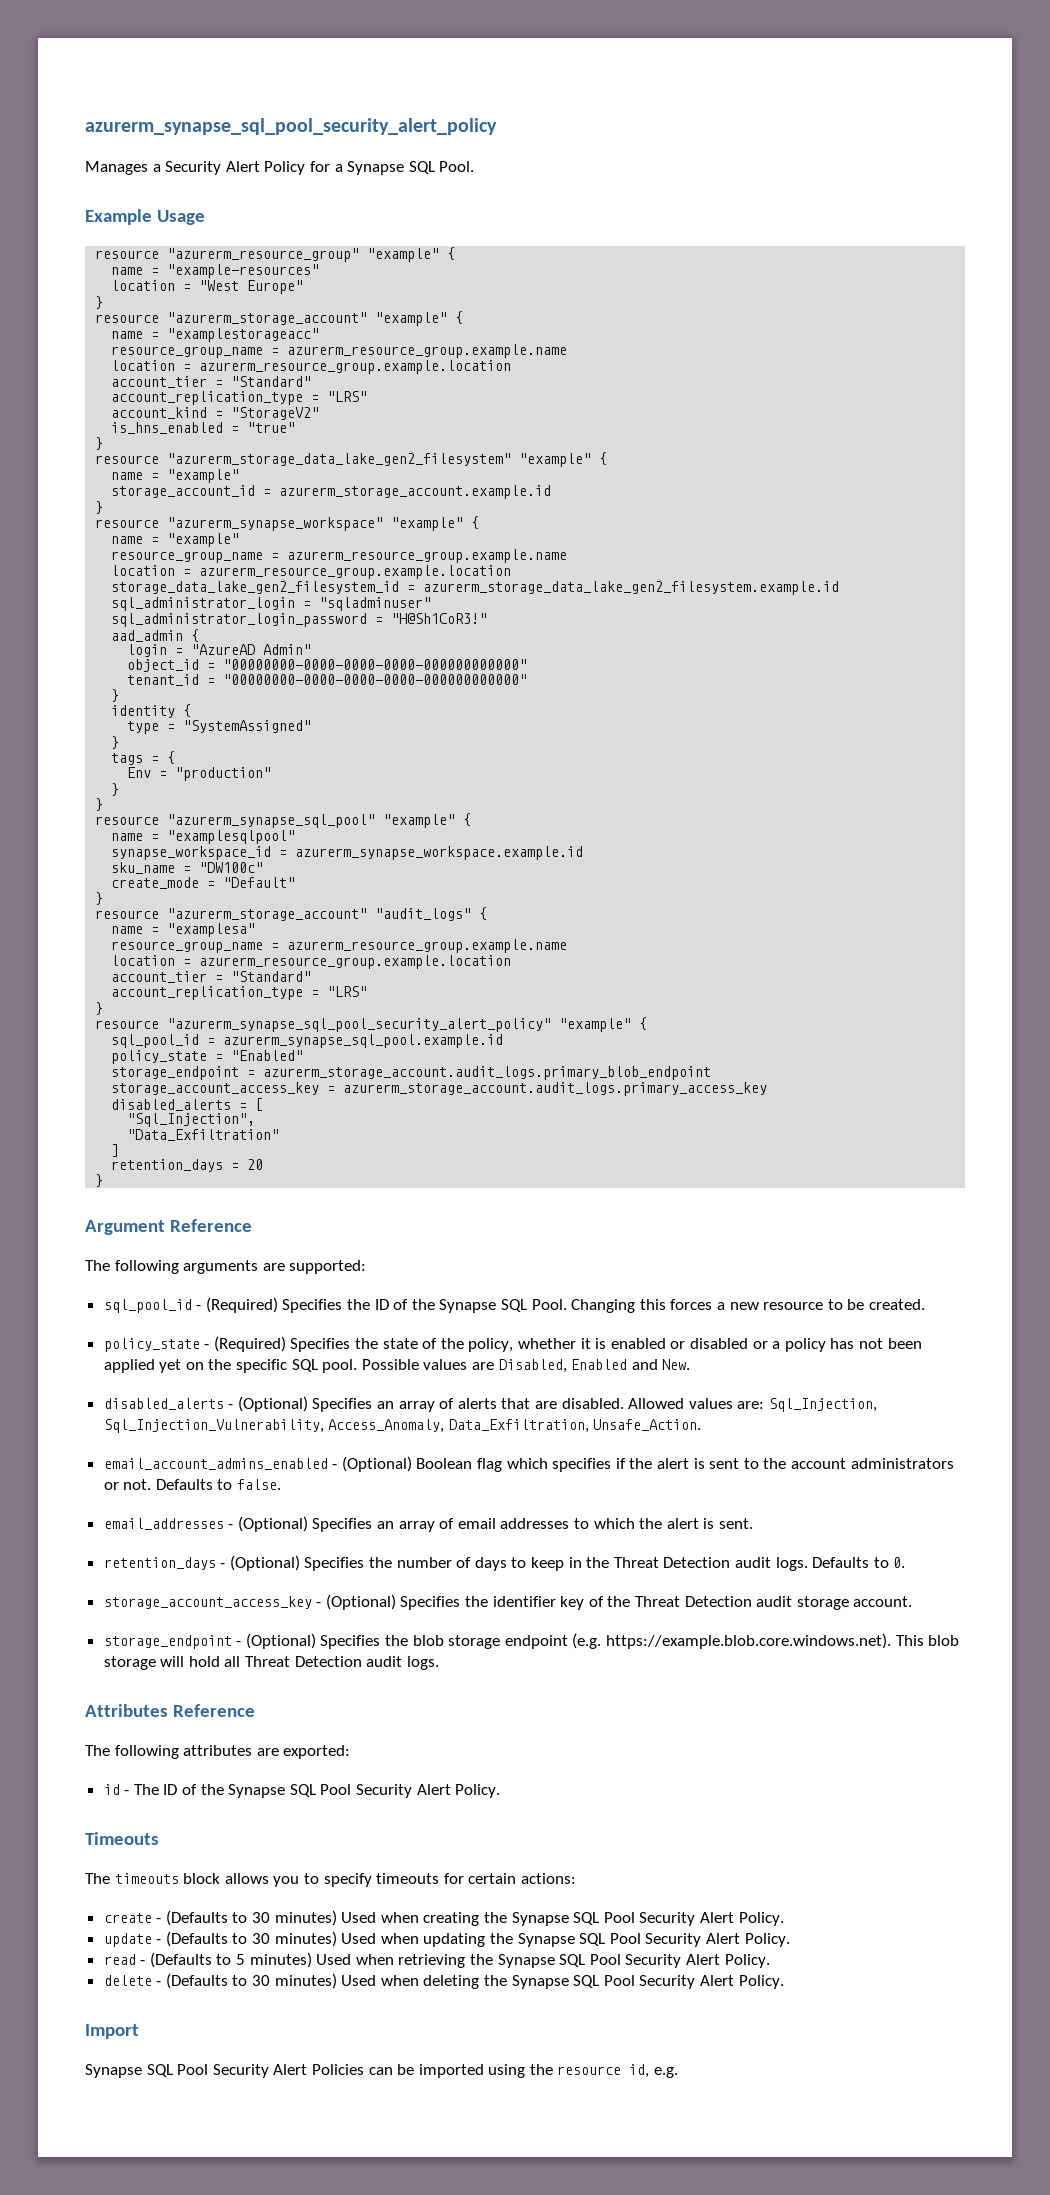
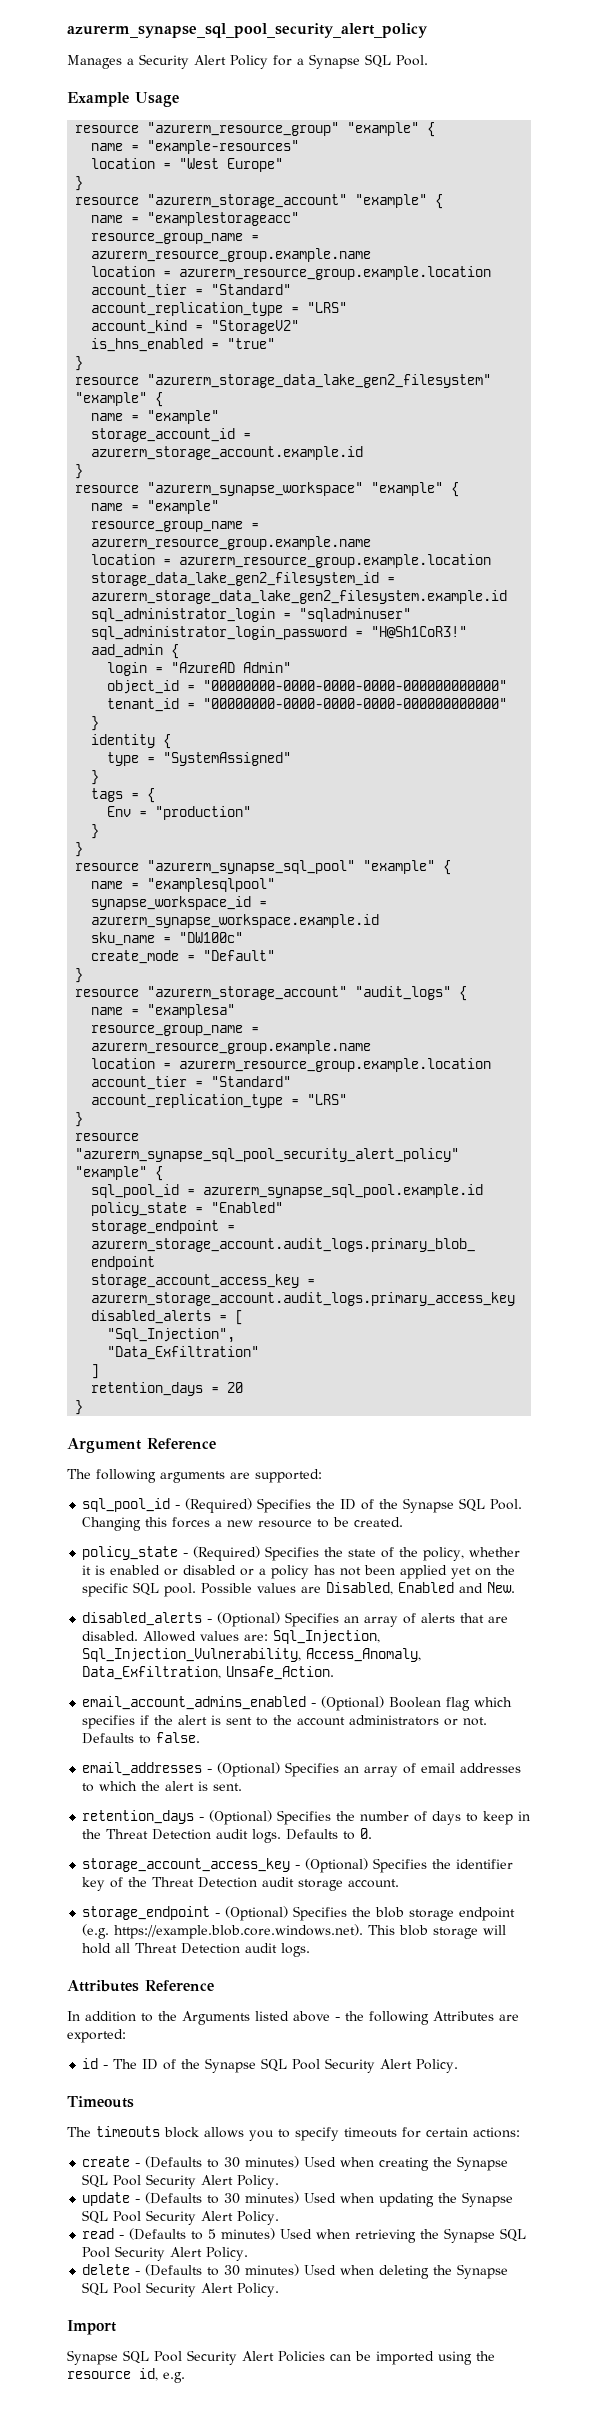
- The following attributes are exported:
+ In addition to the Arguments listed above - the following Attributes are exported:

